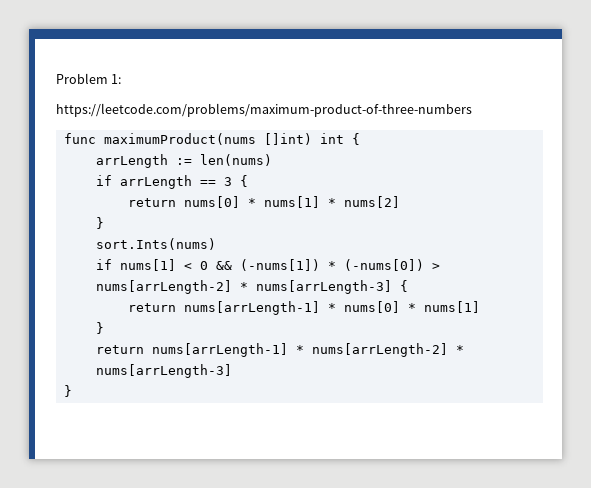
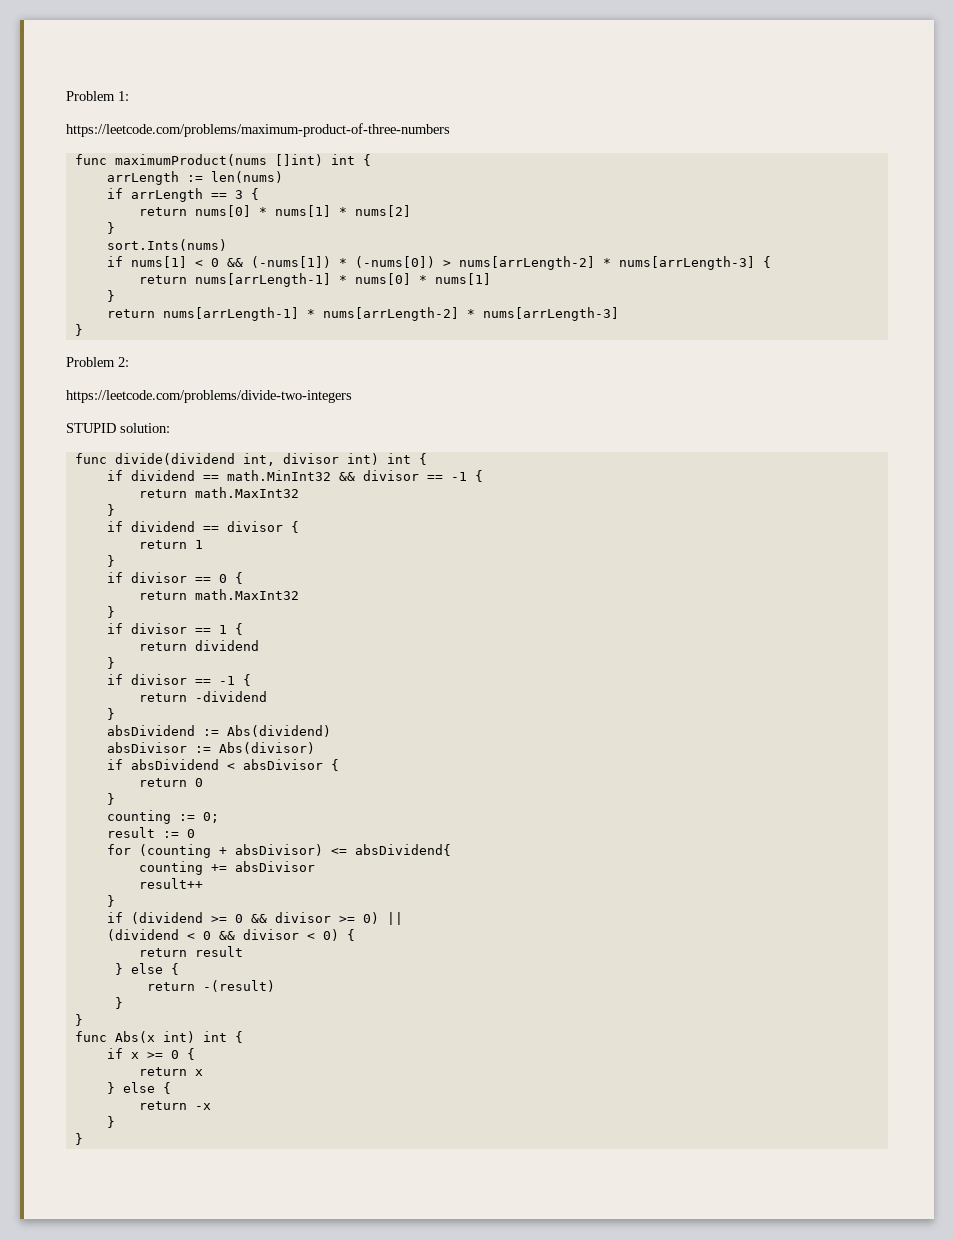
+ Problem 2:
+ https://leetcode.com/problems/divide-two-integers
+ STUPID solution:
+ func divide(dividend int, divisor int) int {
+ if dividend == math.MinInt32 && divisor == -1 {
+ return math.MaxInt32
+ }
+ if dividend == divisor {
+ return 1
+ }
+ if divisor == 0 {
+ return math.MaxInt32
+ }
+ if divisor == 1 {
+ return dividend
+ }
+ if divisor == -1 {
+ return -dividend
+ }
+ absDividend := Abs(dividend)
+ absDivisor := Abs(divisor)
+ if absDividend < absDivisor {
+ return 0
+ }
+ counting := 0;
+ result := 0
+ for (counting + absDivisor) <= absDividend{
+ counting += absDivisor
+ result++
+ }
+ if (dividend >= 0 && divisor >= 0) ||
+ (dividend < 0 && divisor < 0) {
+ return result
+ } else {
+ return -(result)
+ }
+ }
+ func Abs(x int) int {
+ if x >= 0 {
+ return x
+ } else {
+ return -x
+ }
+ }

